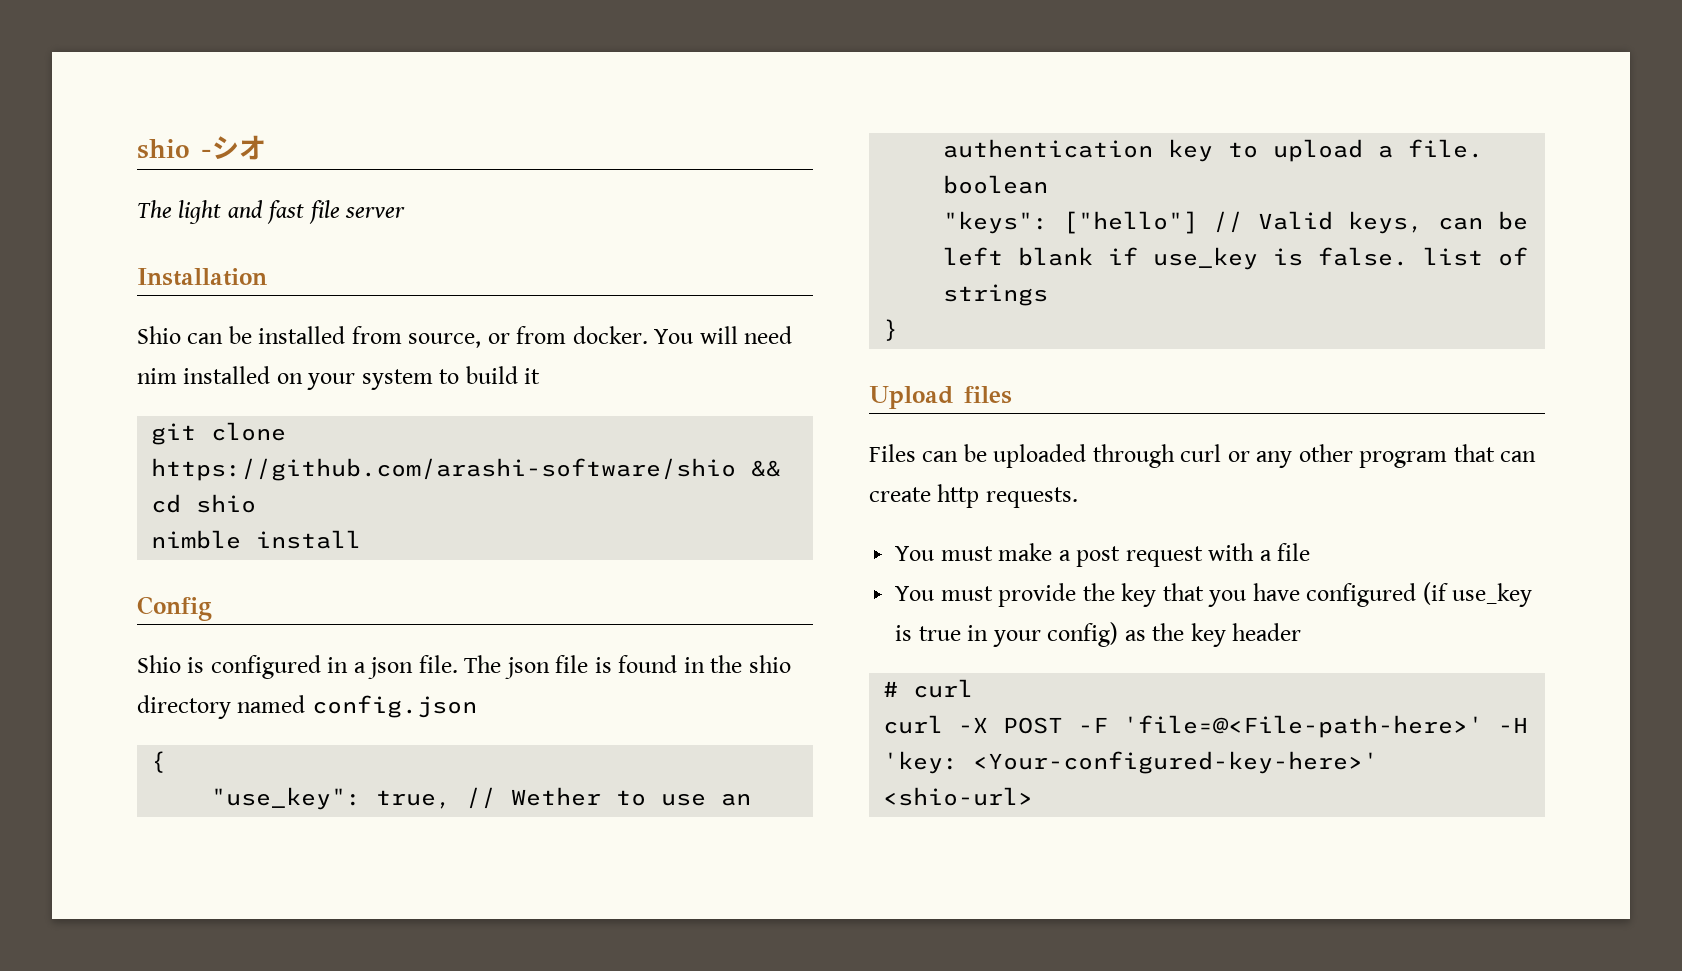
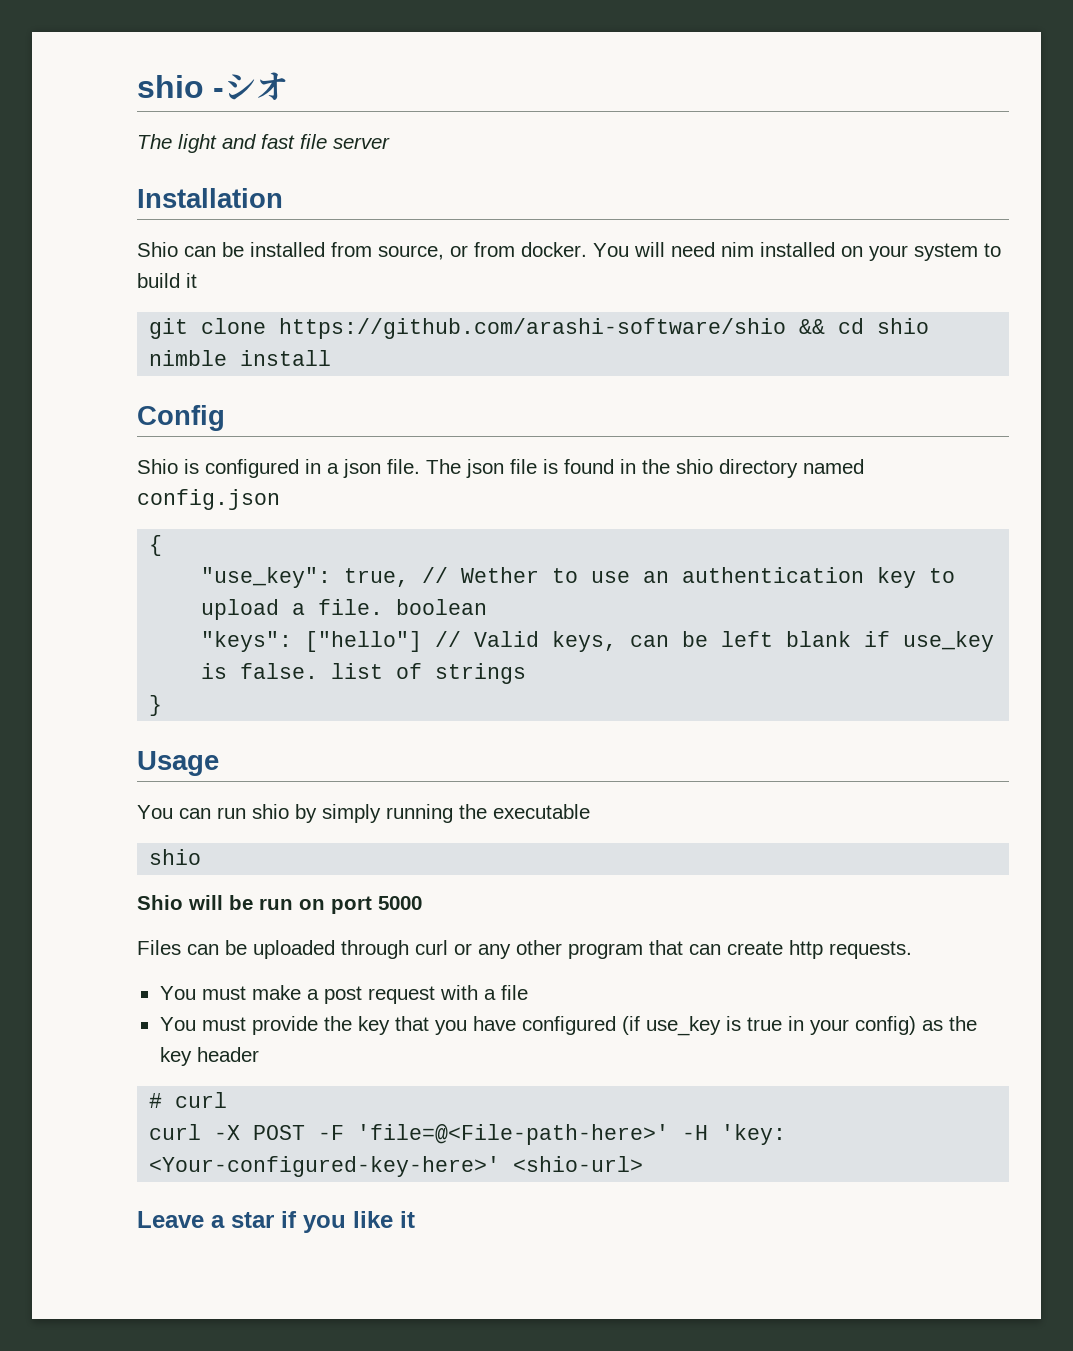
- Upload files
+ Usage
+ You can run shio by simply running the executable
+ shio
+ Shio will be run on port 5000
+ Leave a star if you like it

